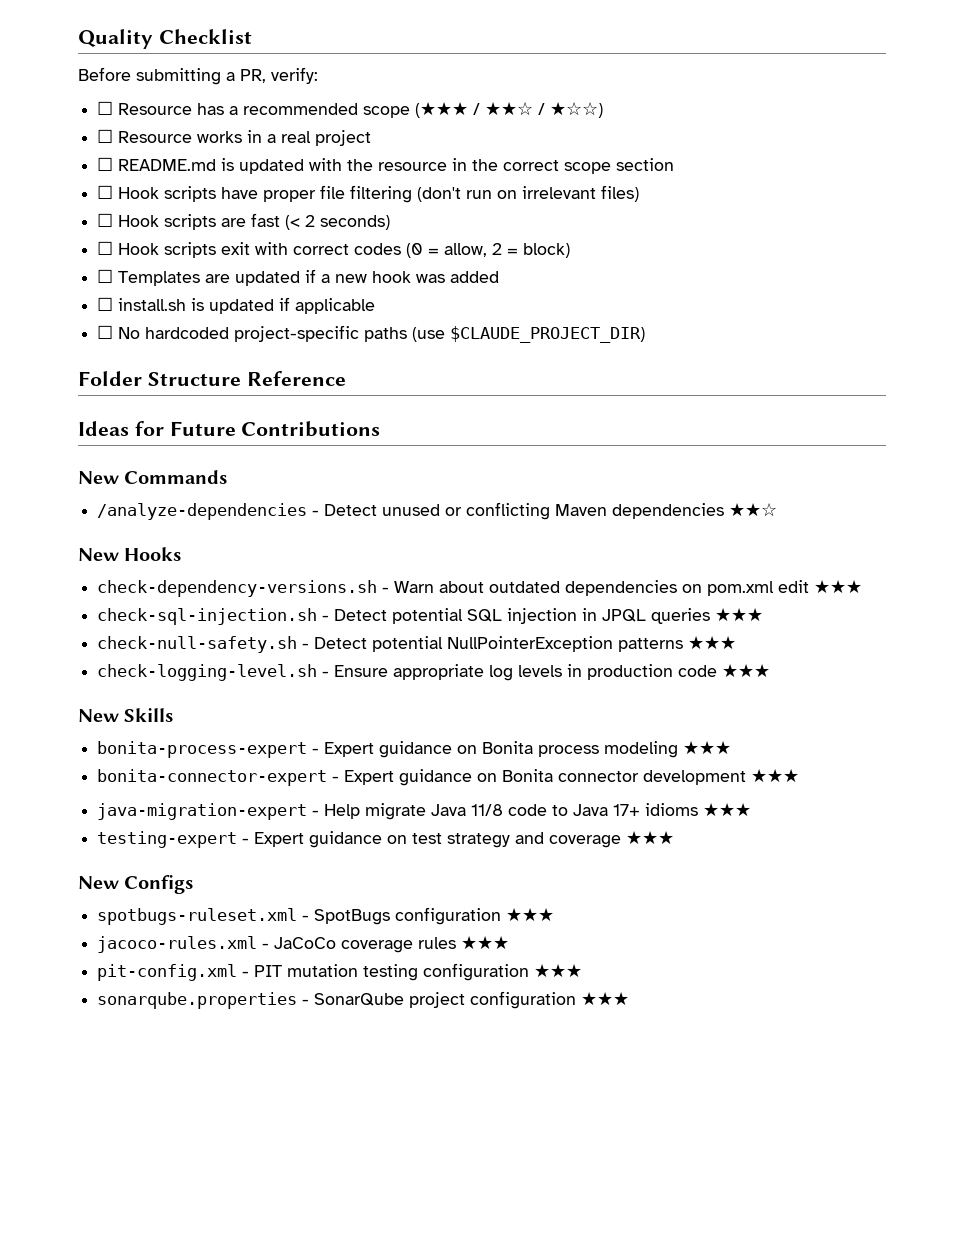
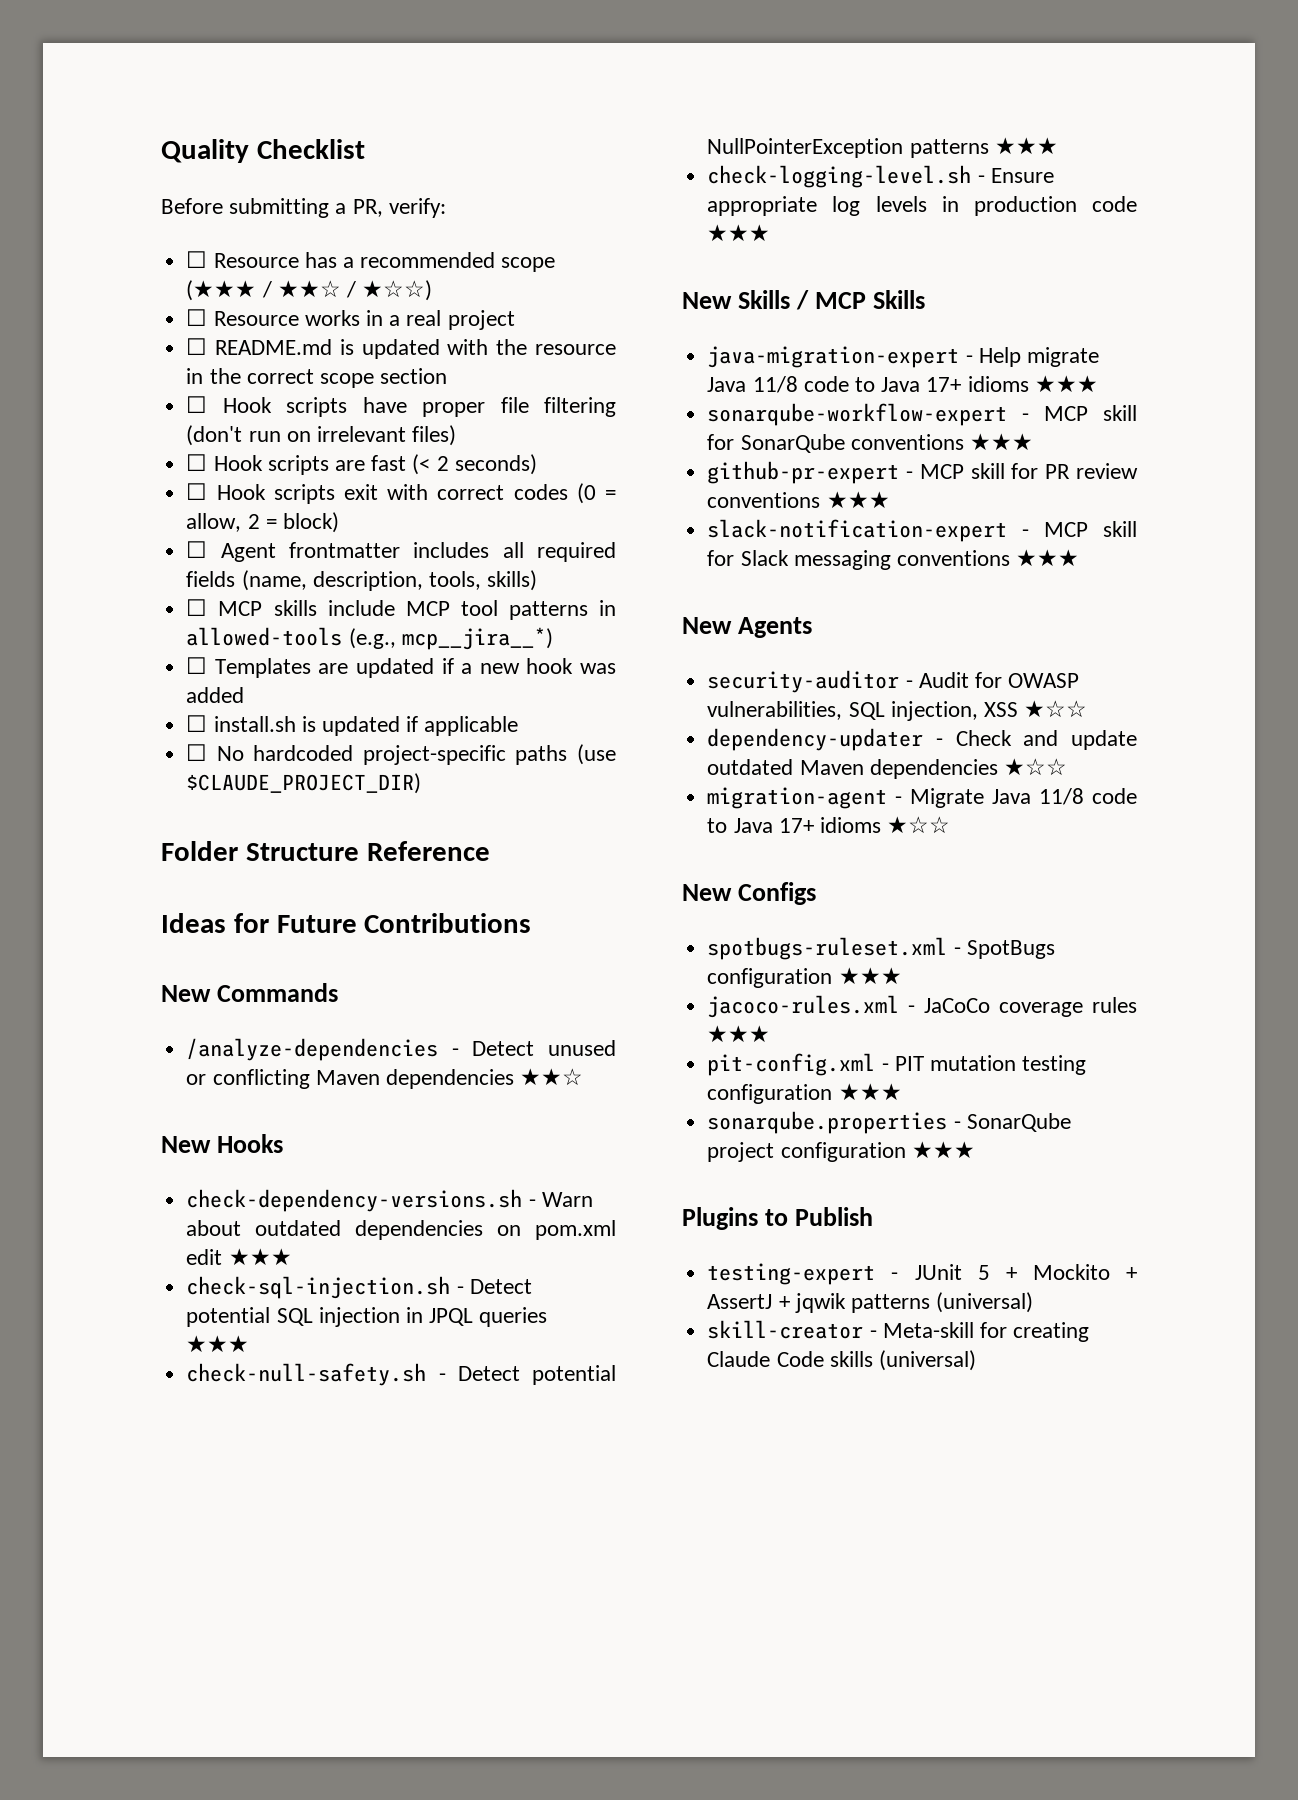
+ ☐ Agent frontmatter includes all required fields (name, description, tools, skills)
+ ☐ MCP skills include MCP tool patterns in allowed-tools (e.g., mcp__jira__*)
- New Skills
- bonita-process-expert - Expert guidance on Bonita process modeling ★★★
- bonita-connector-expert - Expert guidance on Bonita connector development ★★★
+ New Skills / MCP Skills
- testing-expert - Expert guidance on test strategy and coverage ★★★
+ sonarqube-workflow-expert - MCP skill for SonarQube conventions ★★★
+ github-pr-expert - MCP skill for PR review conventions ★★★
+ slack-notification-expert - MCP skill for Slack messaging conventions ★★★
+ New Agents
+ security-auditor - Audit for OWASP vulnerabilities, SQL injection, XSS ★☆☆
+ dependency-updater - Check and update outdated Maven dependencies ★☆☆
+ migration-agent - Migrate Java 11/8 code to Java 17+ idioms ★☆☆
+ Plugins to Publish
+ testing-expert - JUnit 5 + Mockito + AssertJ + jqwik patterns (universal)
+ skill-creator - Meta-skill for creating Claude Code skills (universal)

